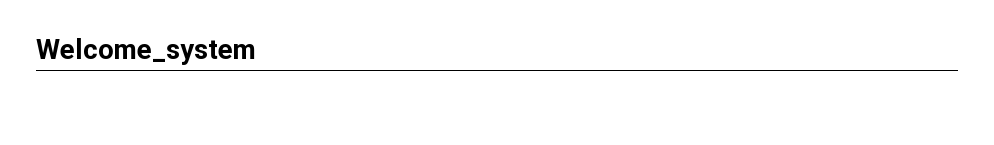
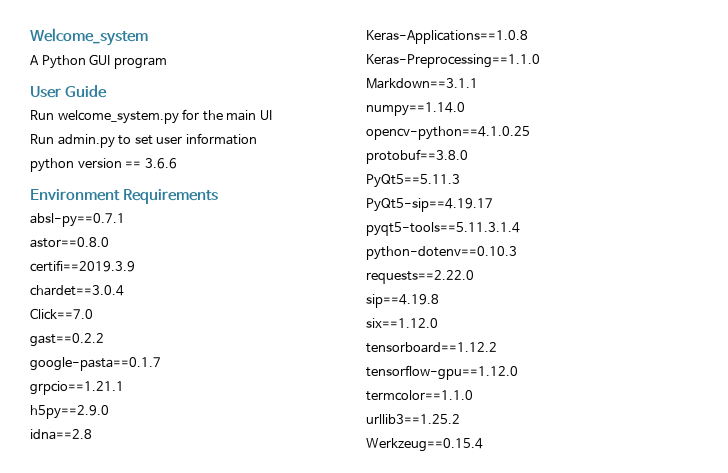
+ A Python GUI program
+ User Guide
+ Run welcome_system.py for the main UI
+ Run admin.py to set user information
+ python version == 3.6.6
+ Environment Requirements
+ absl-py==0.7.1
+ astor==0.8.0
+ certifi==2019.3.9
+ chardet==3.0.4
+ Click==7.0
+ gast==0.2.2
+ google-pasta==0.1.7
+ grpcio==1.21.1
+ h5py==2.9.0
+ idna==2.8
+ Keras-Applications==1.0.8
+ Keras-Preprocessing==1.1.0
+ Markdown==3.1.1
+ numpy==1.14.0
+ opencv-python==4.1.0.25
+ protobuf==3.8.0
+ PyQt5==5.11.3
+ PyQt5-sip==4.19.17
+ pyqt5-tools==5.11.3.1.4
+ python-dotenv==0.10.3
+ requests==2.22.0
+ sip==4.19.8
+ six==1.12.0
+ tensorboard==1.12.2
+ tensorflow-gpu==1.12.0
+ termcolor==1.1.0
+ urllib3==1.25.2
+ Werkzeug==0.15.4

